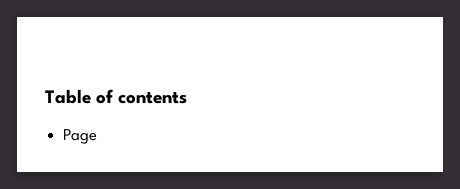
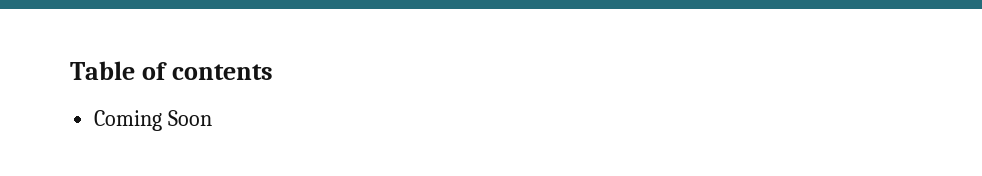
- Page
+ Coming Soon

